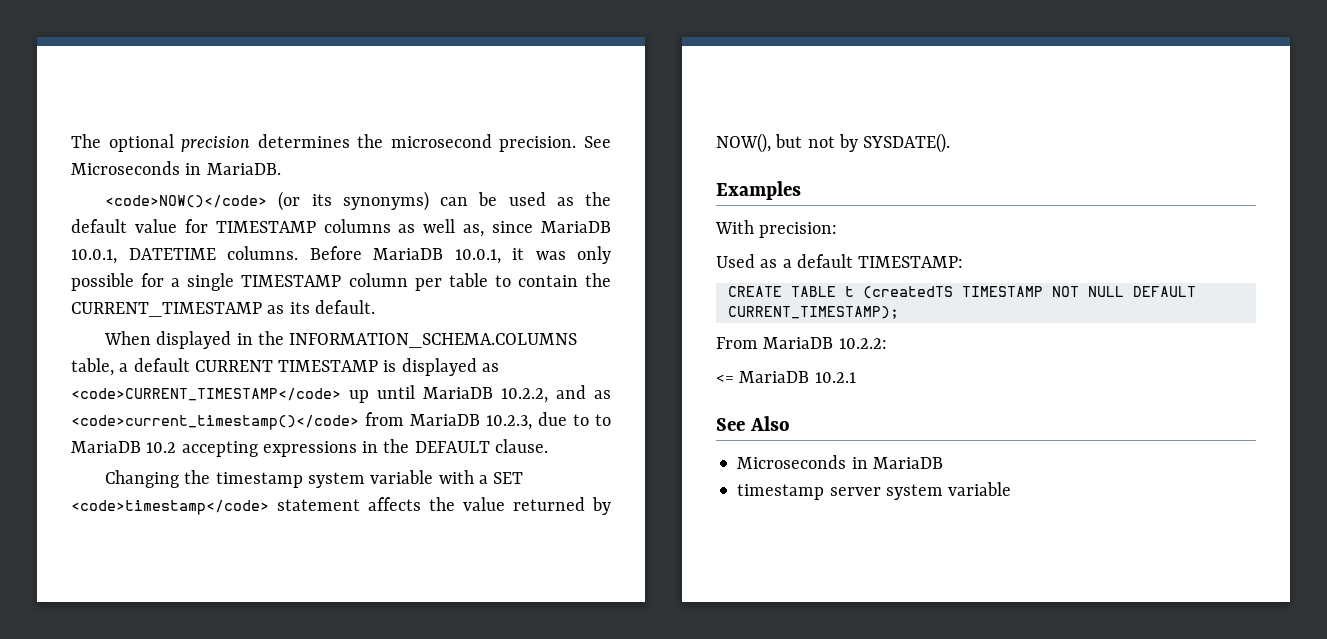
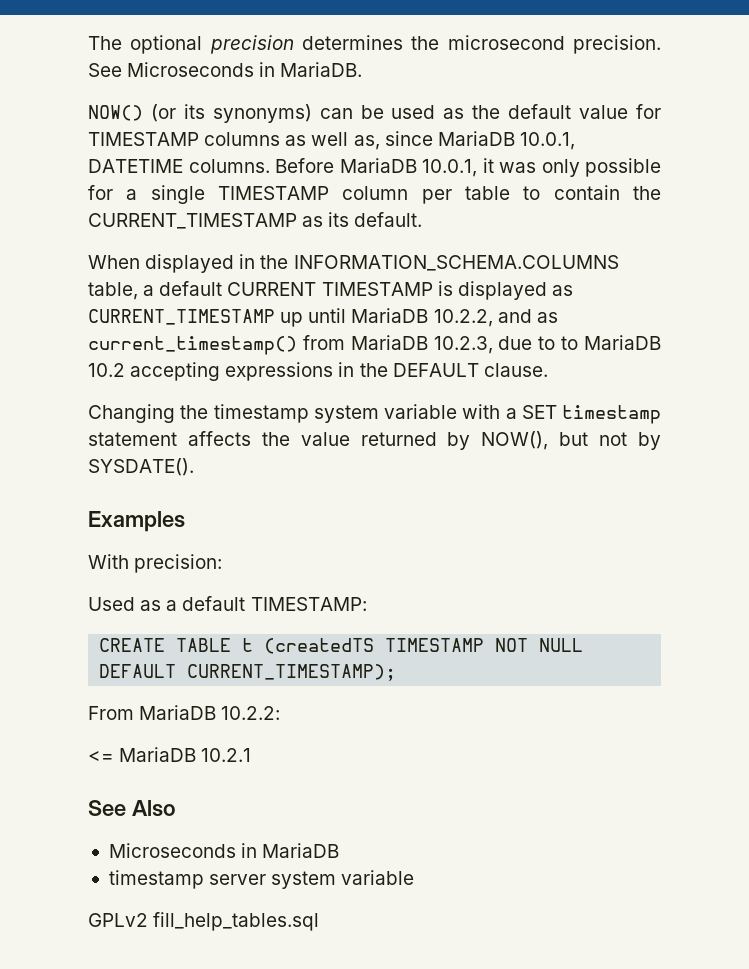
- <code>NOW()</code> (or its synonyms) can be used as the default value for TIMESTAMP columns as well as, since MariaDB 10.0.1, DATETIME columns.
+ NOW() (or its synonyms) can be used as the default value for TIMESTAMP columns as well as, since MariaDB 10.0.1, DATETIME columns.
- When displayed in the INFORMATION_SCHEMA.COLUMNS table, a default CURRENT TIMESTAMP is displayed as <code>CURRENT_TIMESTAMP</code> up until MariaDB 10.2.2, and as <code>current_timestamp()</code> from MariaDB 10.2.3, due to to MariaDB 10.2 accepting expressions in the DEFAULT clause.
+ When displayed in the INFORMATION_SCHEMA.COLUMNS table, a default CURRENT TIMESTAMP is displayed as CURRENT_TIMESTAMP up until MariaDB 10.2.2, and as current_timestamp() from MariaDB 10.2.3, due to to MariaDB 10.2 accepting expressions in the DEFAULT clause.
- Changing the timestamp system variable with a SET <code>timestamp</code> statement affects the value returned by NOW(), but not by SYSDATE().
+ Changing the timestamp system variable with a SET timestamp statement affects the value returned by NOW(), but not by SYSDATE().
+ GPLv2 fill_help_tables.sql

